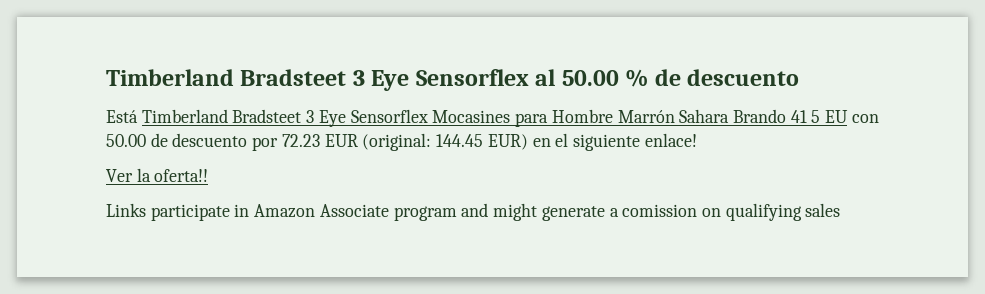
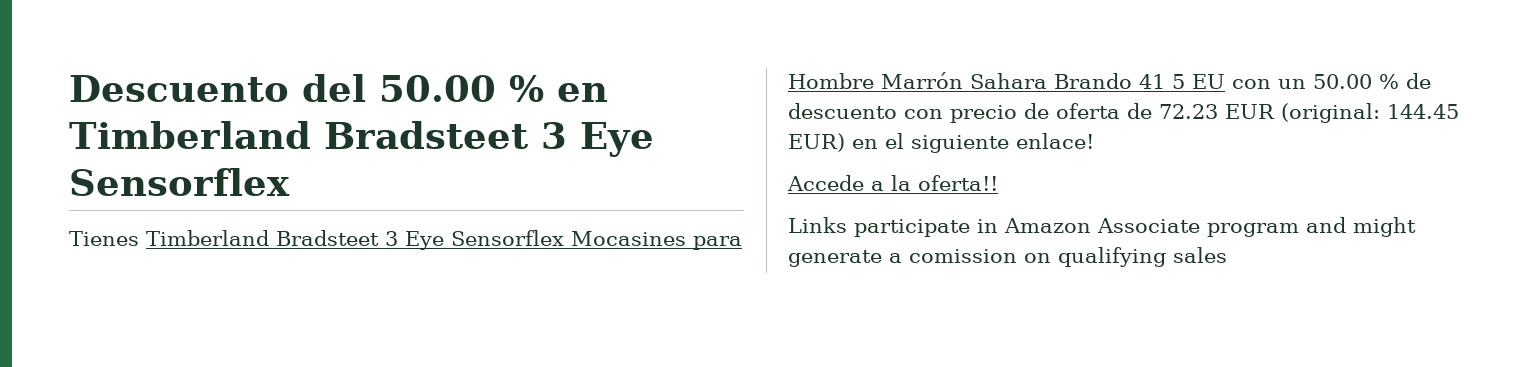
- Timberland Bradsteet 3 Eye Sensorflex al 50.00 % de descuento
- Está Timberland Bradsteet 3 Eye Sensorflex Mocasines para Hombre Marrón Sahara Brando 41 5 EU con 50.00 de descuento por 72.23 EUR (original: 144.45 EUR) en el siguiente enlace!
+ Descuento del 50.00 % en Timberland Bradsteet 3 Eye Sensorflex
+ Tienes Timberland Bradsteet 3 Eye Sensorflex Mocasines para Hombre Marrón Sahara Brando 41 5 EU con un 50.00 % de descuento con precio de oferta de 72.23 EUR (original: 144.45 EUR) en el siguiente enlace!
- Ver la oferta!!
+ Accede a la oferta!!

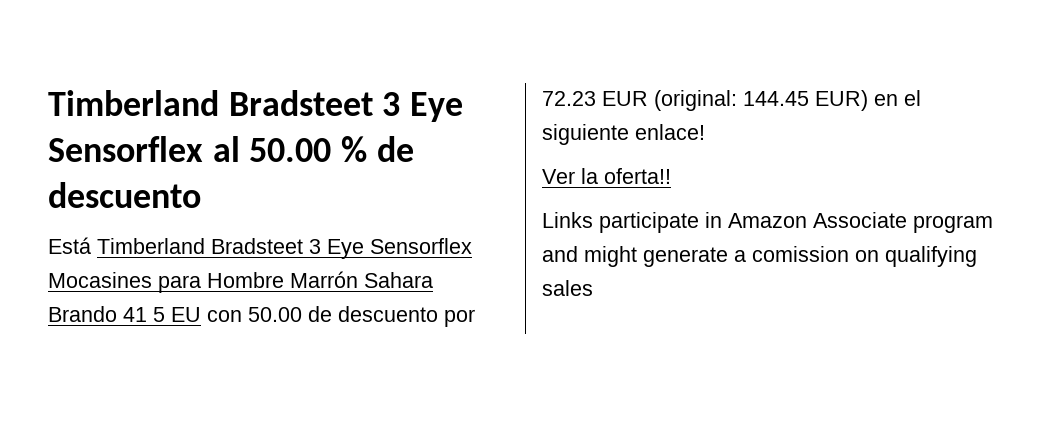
- Descuento del 50.00 % en Timberland Bradsteet 3 Eye Sensorflex
- Tienes Timberland Bradsteet 3 Eye Sensorflex Mocasines para Hombre Marrón Sahara Brando 41 5 EU con un 50.00 % de descuento con precio de oferta de 72.23 EUR (original: 144.45 EUR) en el siguiente enlace!
+ Timberland Bradsteet 3 Eye Sensorflex al 50.00 % de descuento
+ Está Timberland Bradsteet 3 Eye Sensorflex Mocasines para Hombre Marrón Sahara Brando 41 5 EU con 50.00 de descuento por 72.23 EUR (original: 144.45 EUR) en el siguiente enlace!
- Accede a la oferta!!
+ Ver la oferta!!

